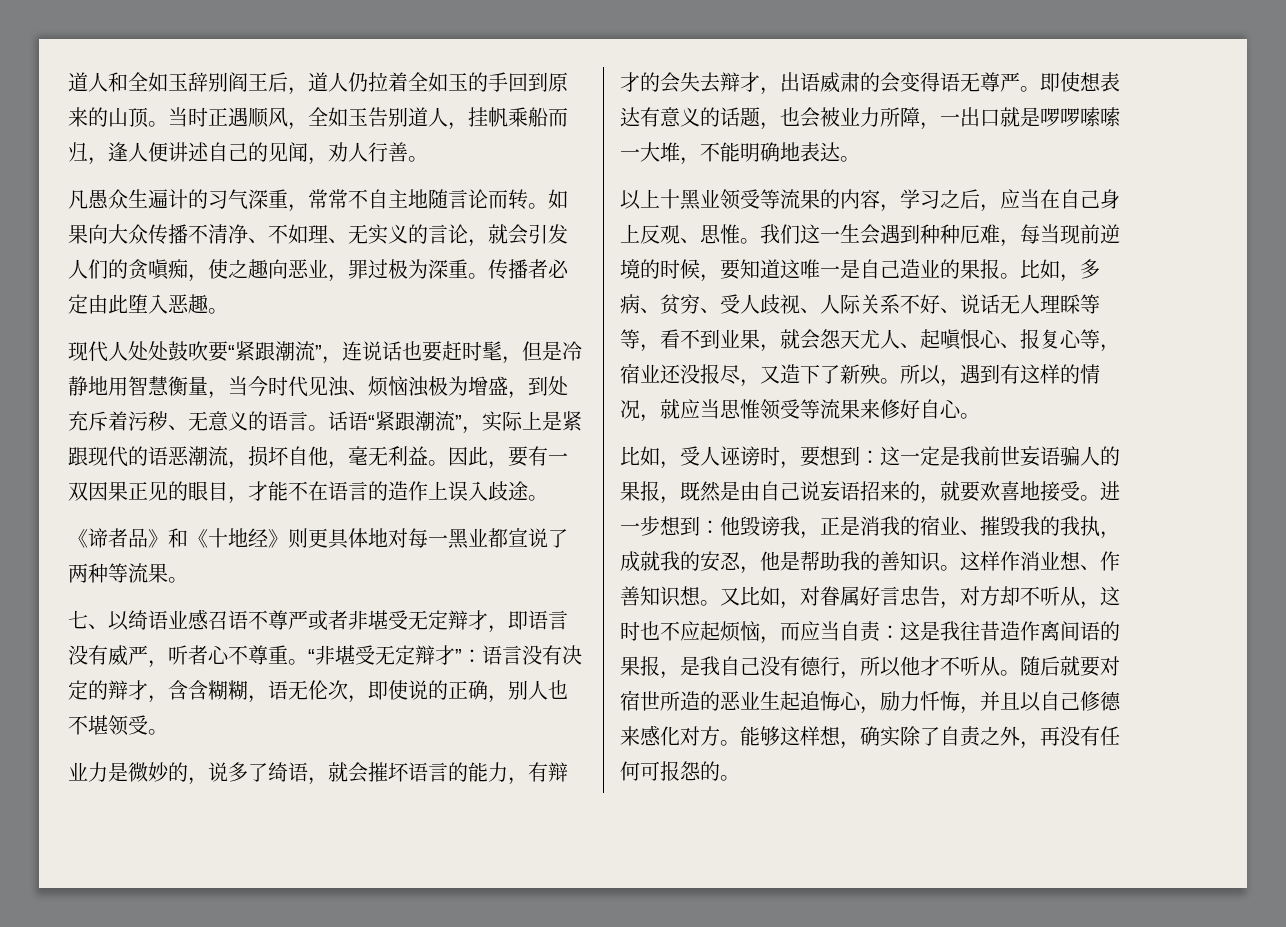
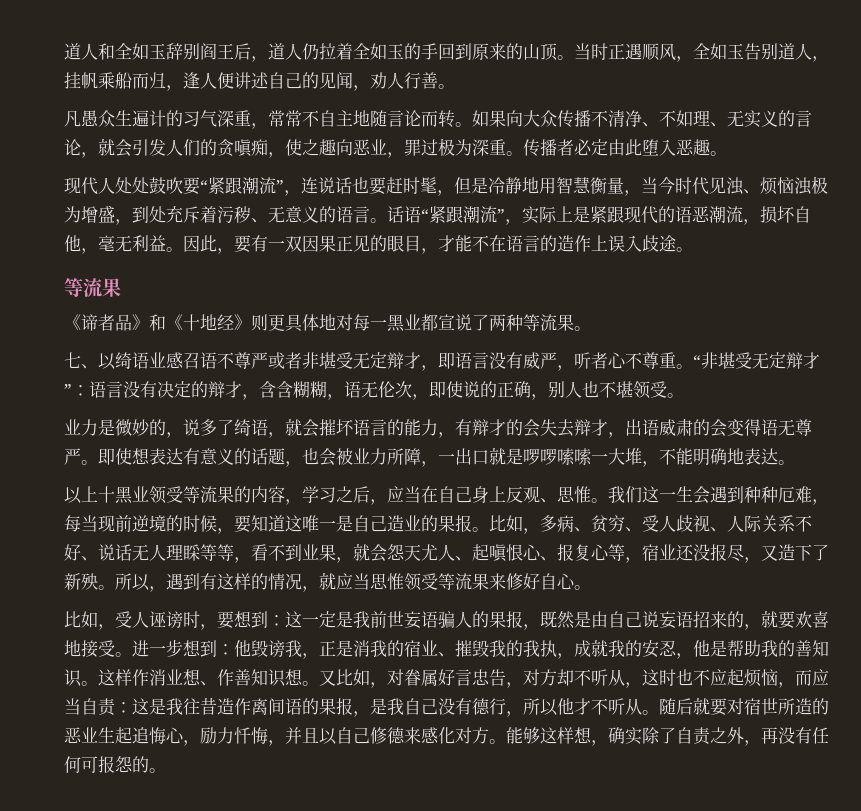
  因此，要有一双因果正见的眼目，才能不在语言的造作上误入歧途。
+ 等流果

